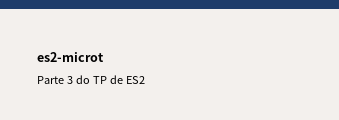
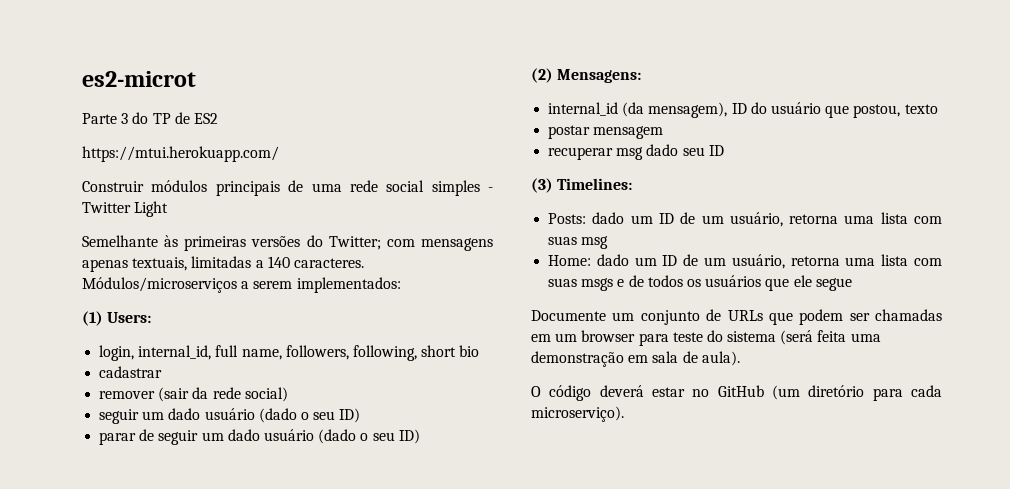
+ https://mtui.herokuapp.com/
+ Construir módulos principais de uma rede social simples - Twitter Light
+ Semelhante às primeiras versões do Twitter; com mensagens apenas textuais, limitadas a 140 caracteres. Módulos/microserviços a serem implementados:
+ (1) Users:
+ login, internal_id, full name, followers, following, short bio
+ cadastrar
+ remover (sair da rede social)
+ seguir um dado usuário (dado o seu ID)
+ parar de seguir um dado usuário (dado o seu ID)
+ (2) Mensagens:
+ internal_id (da mensagem), ID do usuário que postou, texto
+ postar mensagem
+ recuperar msg dado seu ID
+ (3) Timelines:
+ Posts: dado um ID de um usuário, retorna uma lista com suas msg
+ Home: dado um ID de um usuário, retorna uma lista com suas msgs e de todos os usuários que ele segue
+ Documente um conjunto de URLs que podem ser chamadas em um browser para teste do sistema (será feita uma demonstração em sala de aula).
+ O código deverá estar no GitHub (um diretório para cada microserviço).

